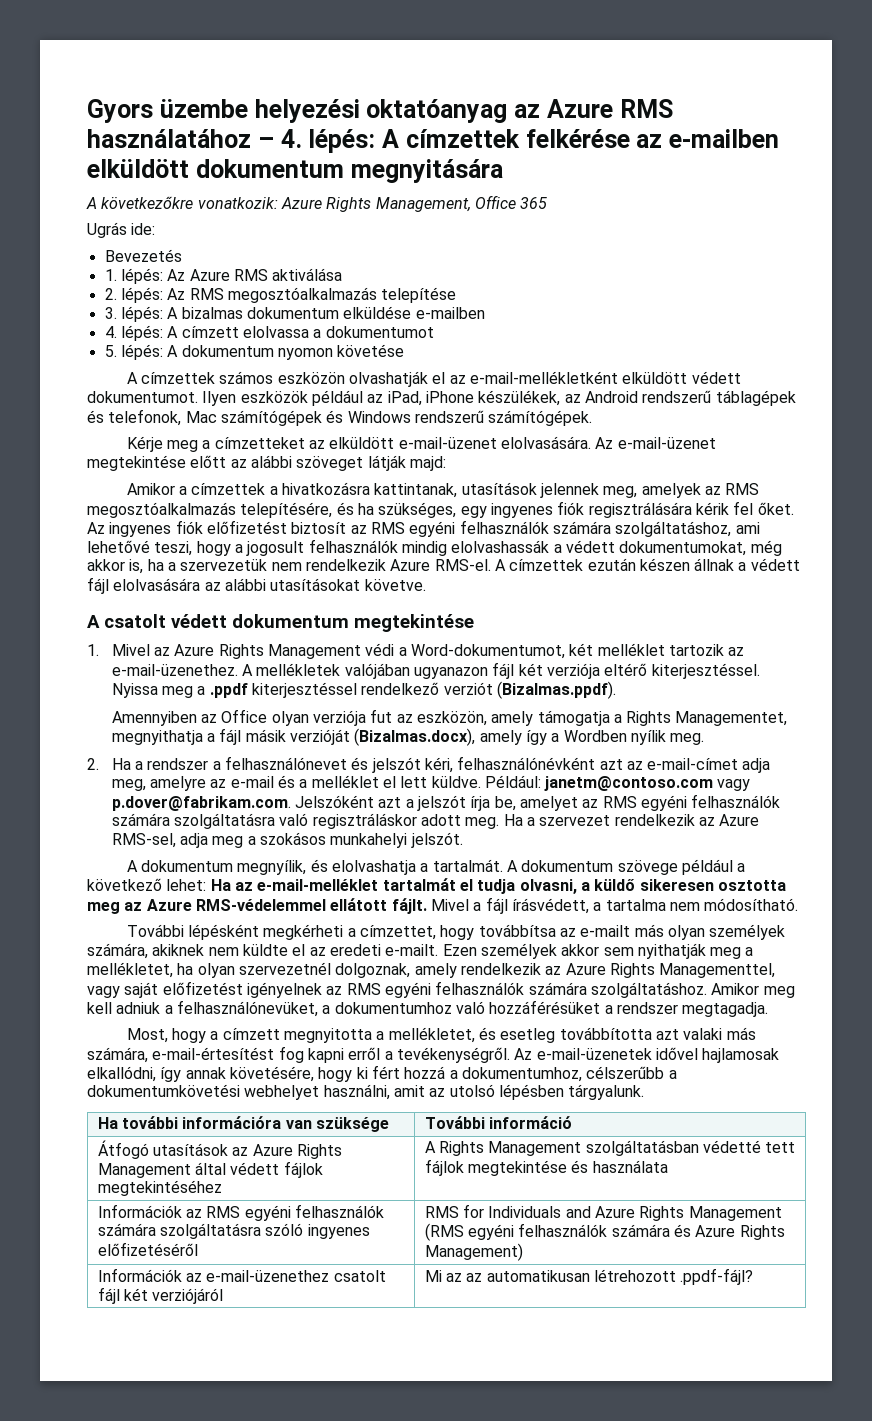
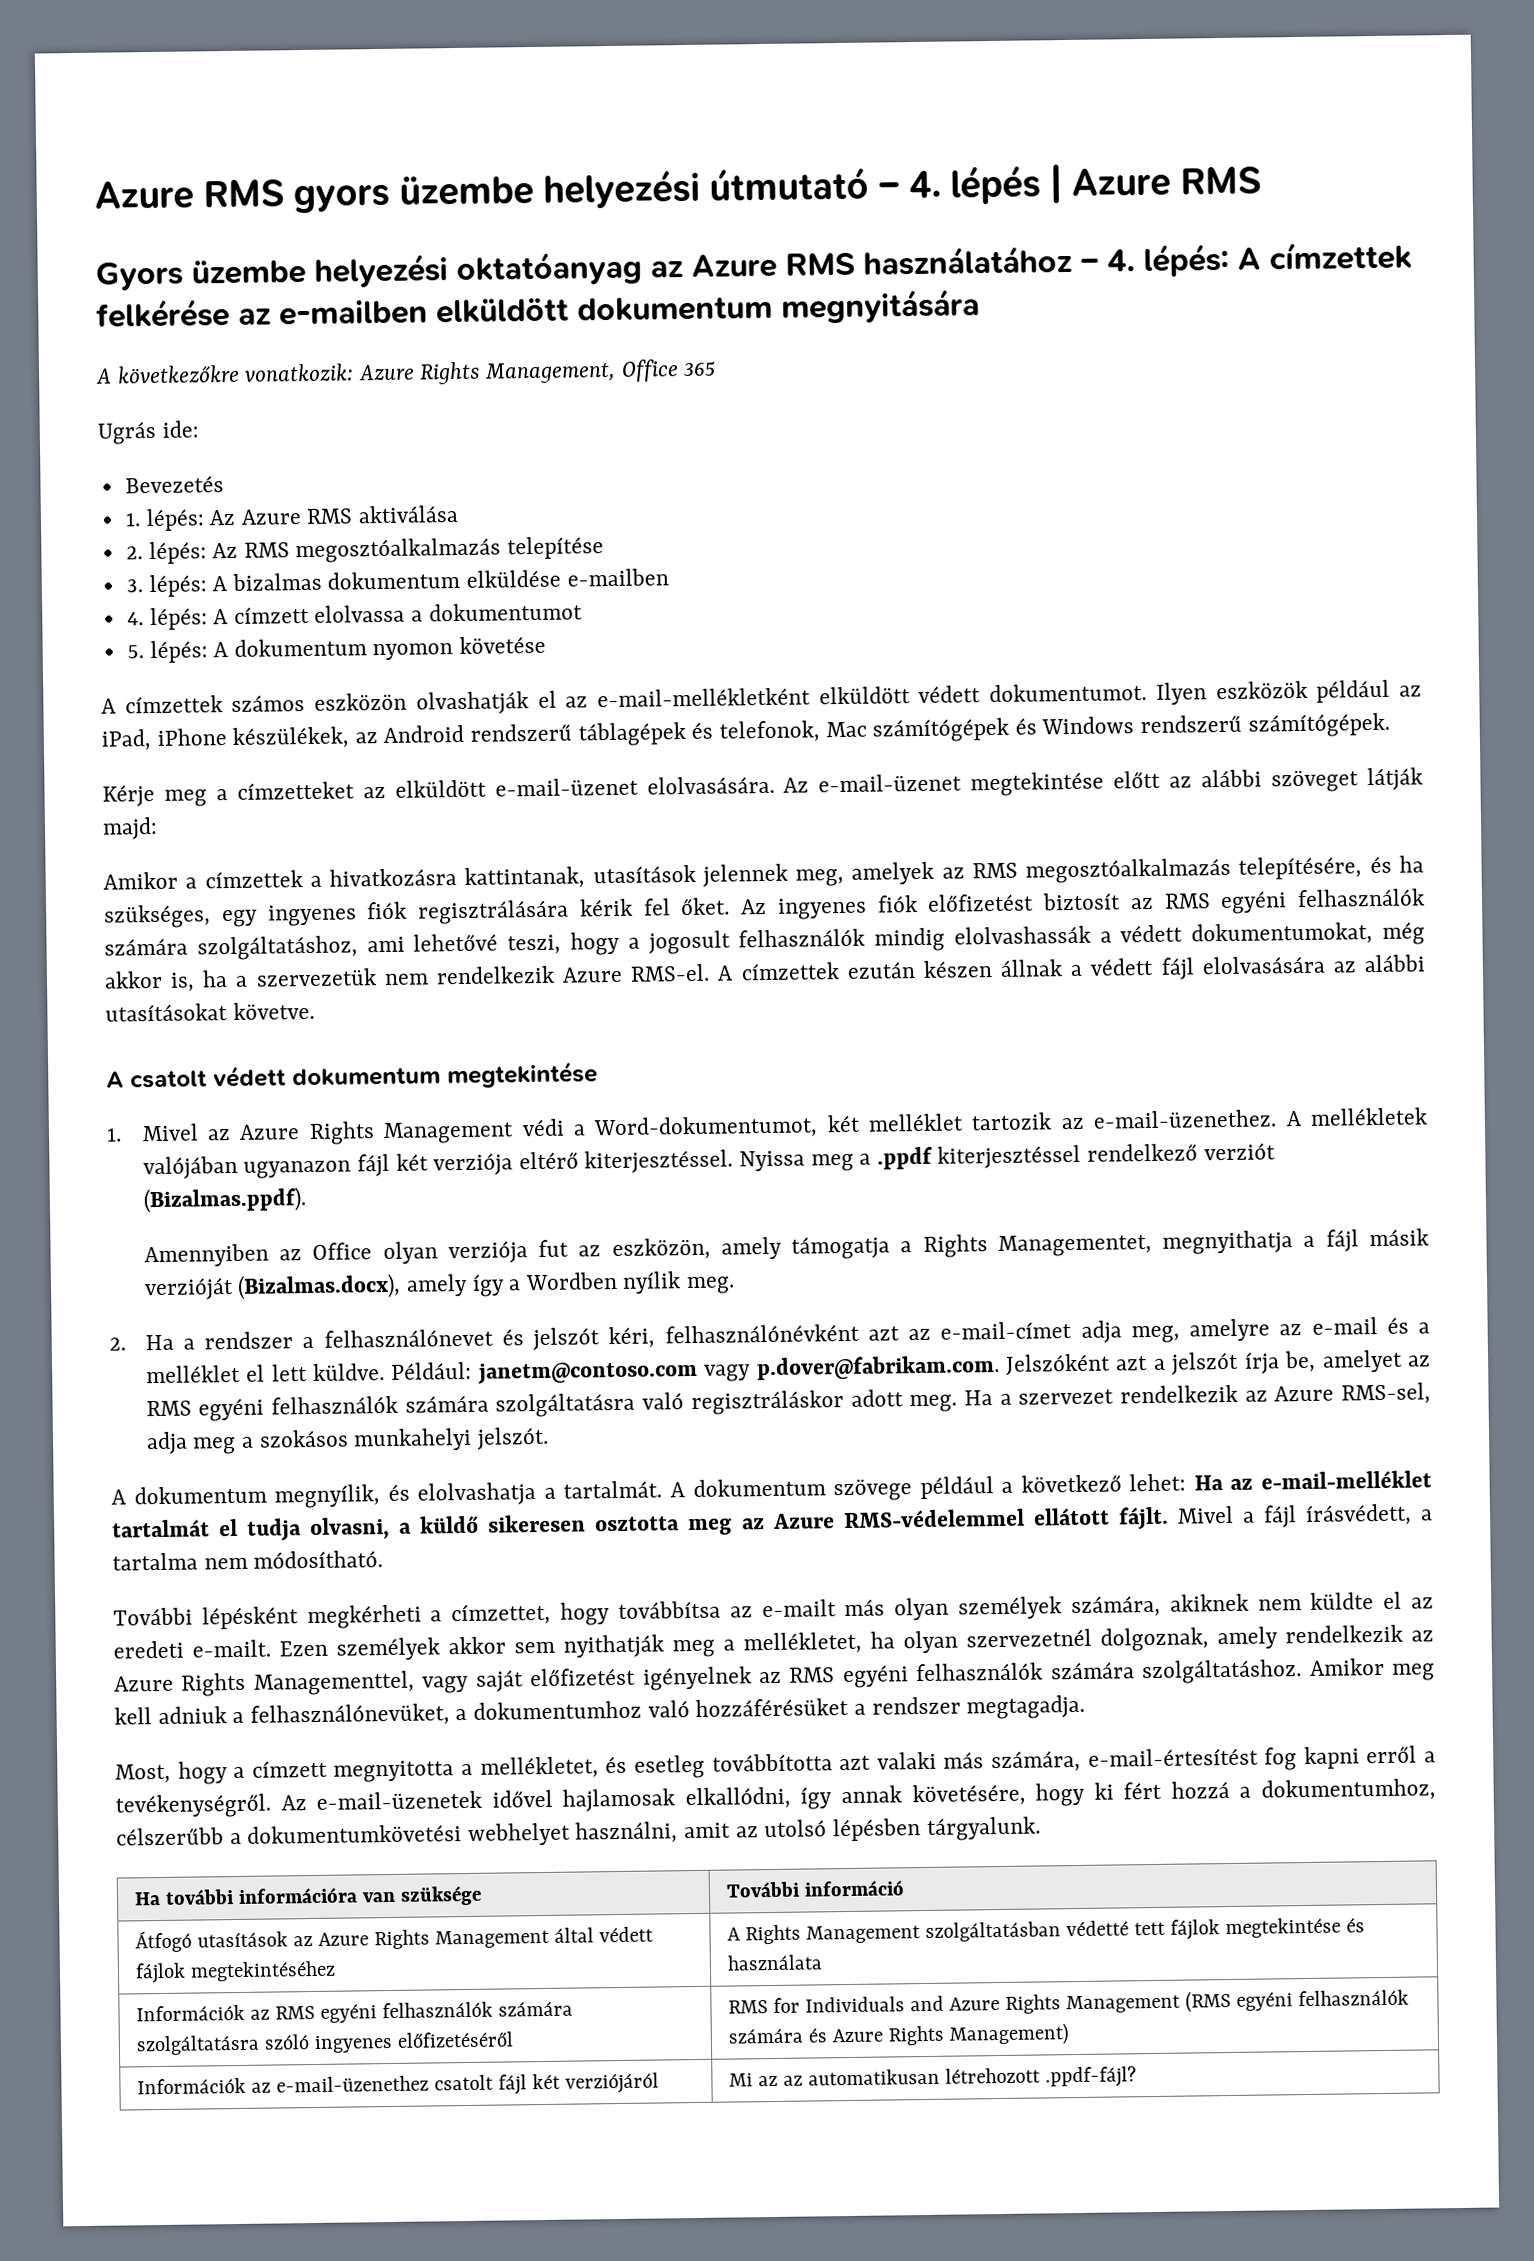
+ Azure RMS gyors üzembe helyezési útmutató – 4. lépés | Azure RMS

